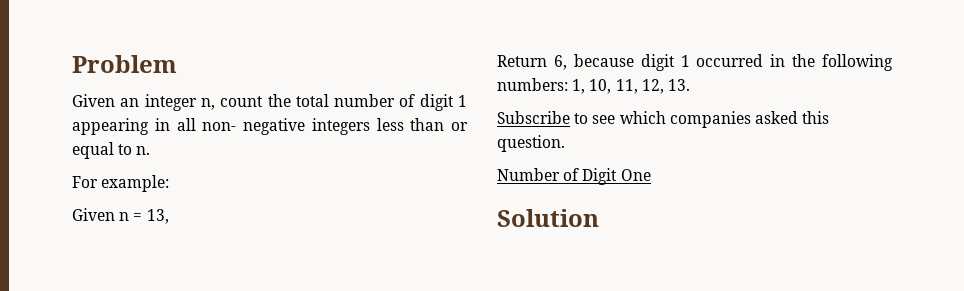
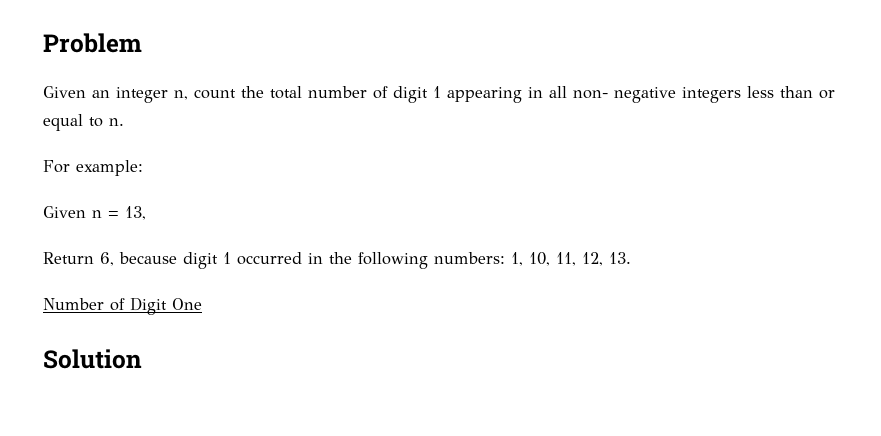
- Subscribe to see which companies asked this question.

